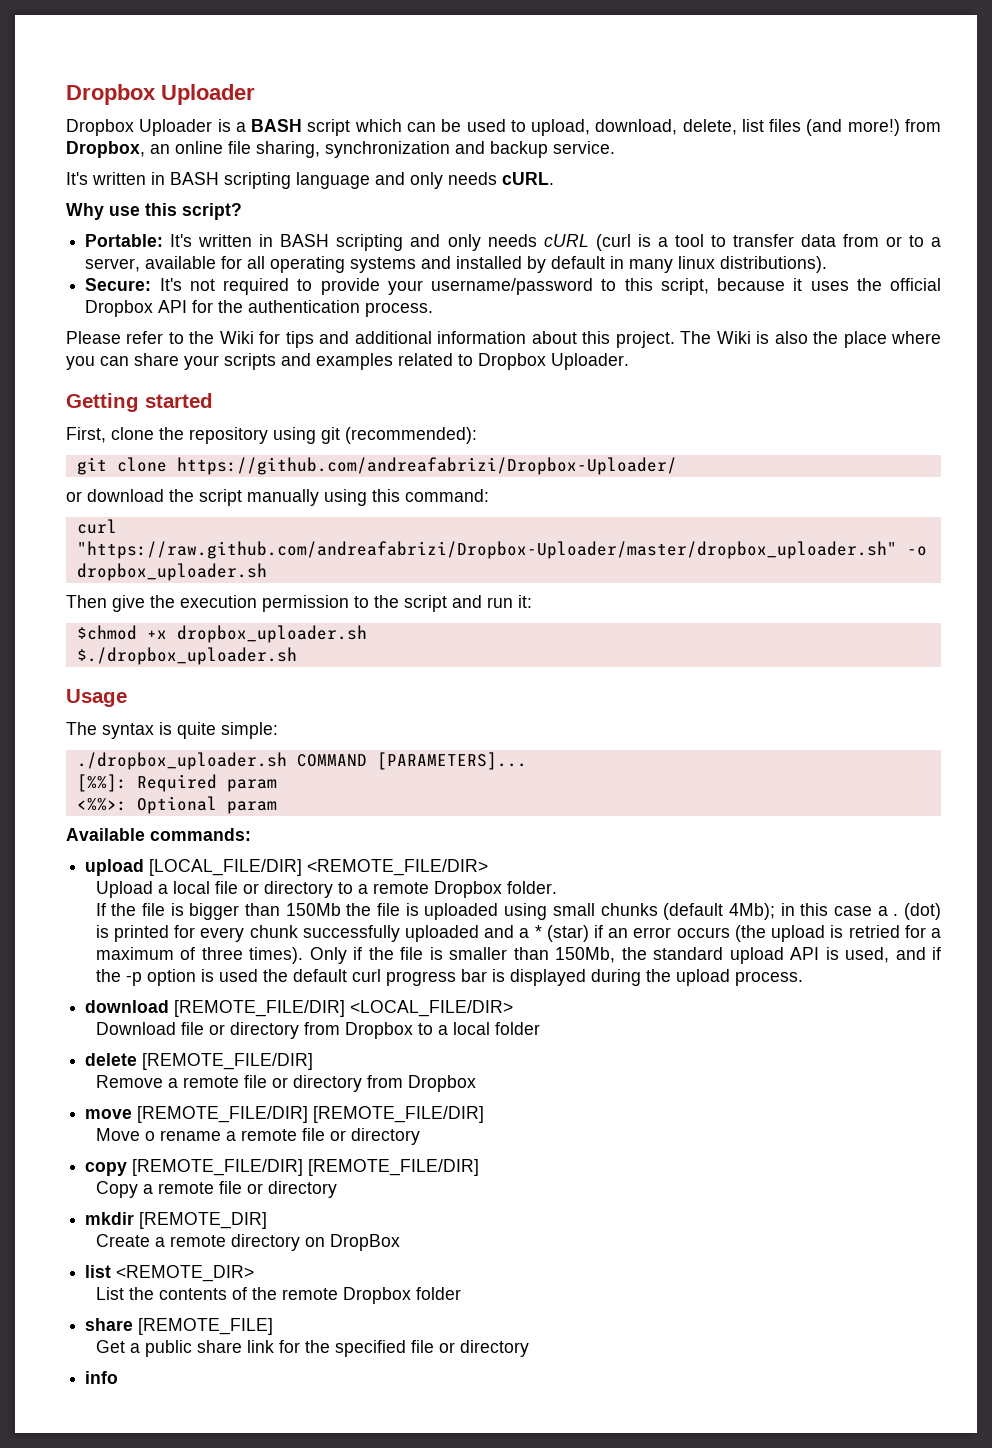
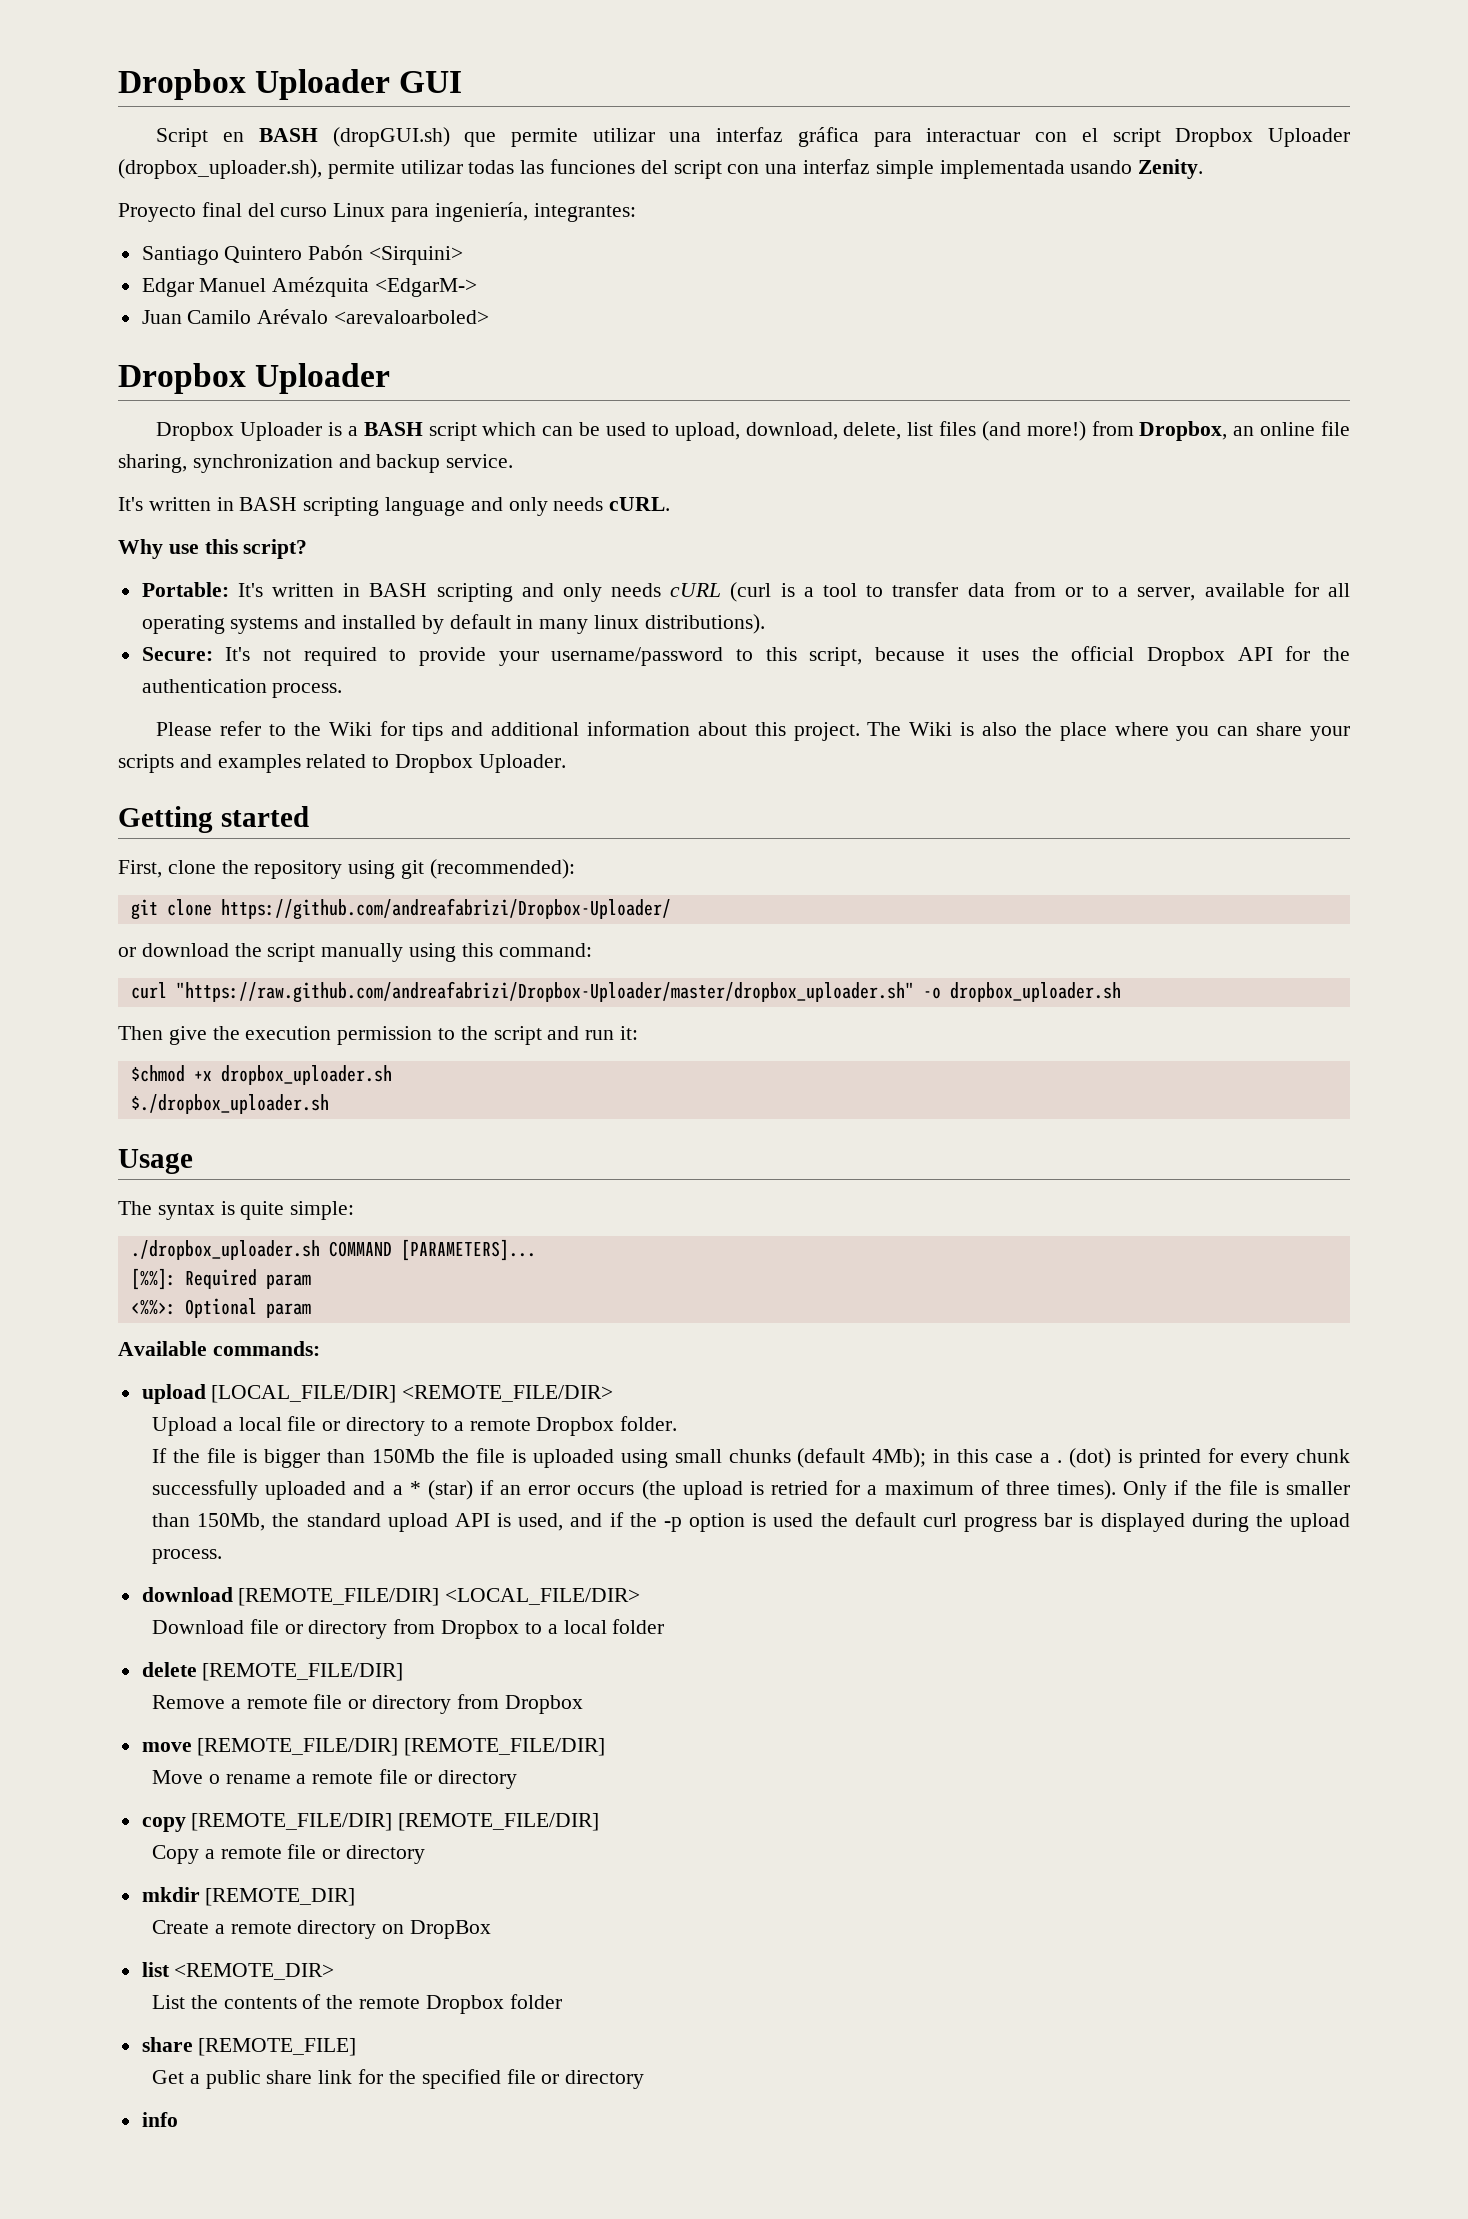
+ Dropbox Uploader GUI
+ Script en BASH (dropGUI.sh) que permite utilizar una interfaz gráfica para interactuar con el script Dropbox Uploader (dropbox_uploader.sh), permite utilizar todas las funciones del script con una interfaz simple implementada usando Zenity.
+ Proyecto final del curso Linux para ingeniería, integrantes:
+ Santiago Quintero Pabón <Sirquini>
+ Edgar Manuel Amézquita <EdgarM->
+ Juan Camilo Arévalo <arevaloarboled>

